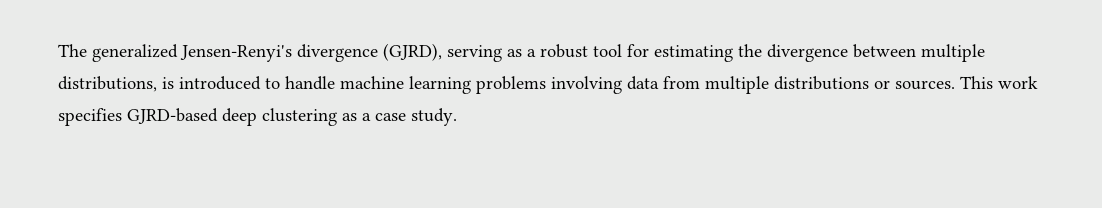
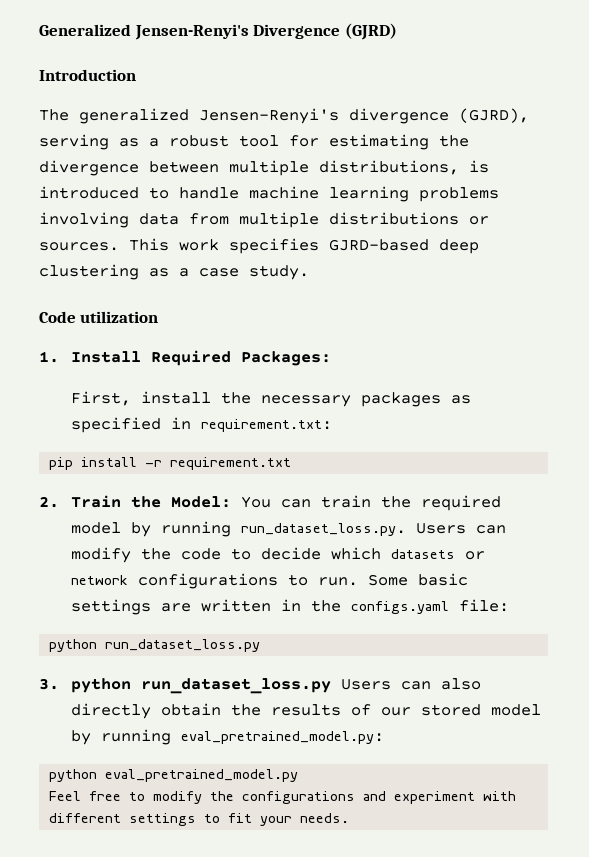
+ Generalized Jensen-Renyi's Divergence (GJRD)
+ Introduction
+ Code utilization
+ 1. Install Required Packages:
+ First, install the necessary packages as specified in requirement.txt:
+ pip install -r requirement.txt
+ 2. Train the Model: You can train the required model by running run_dataset_loss.py. Users can modify the code to decide which datasets or network configurations to run. Some basic settings are written in the configs.yaml file:
+ python run_dataset_loss.py
+ 3. python run_dataset_loss.py Users can also directly obtain the results of our stored model by running eval_pretrained_model.py:
+ python eval_pretrained_model.py
+ Feel free to modify the configurations and experiment with different settings to fit your needs.

